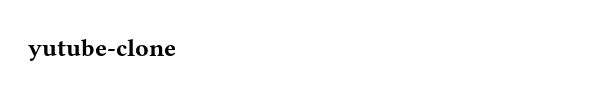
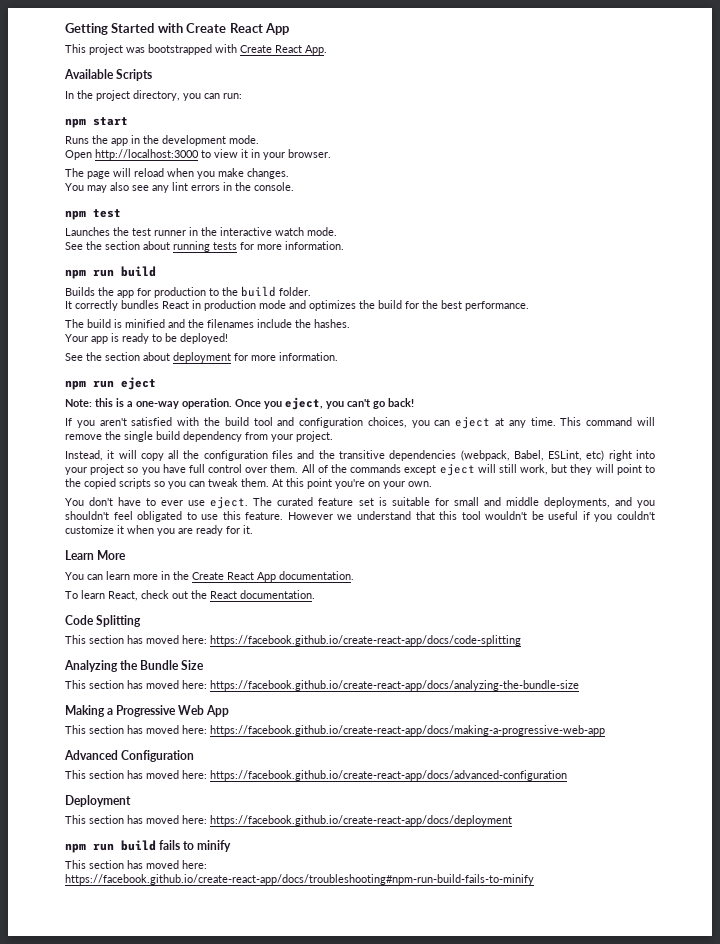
- yutube-clone
+ Getting Started with Create React App
+ This project was bootstrapped with Create React App.
+ Available Scripts
+ In the project directory, you can run:
+ npm start
+ Runs the app in the development mode.
+ Open http://localhost:3000 to view it in your browser.
+ The page will reload when you make changes.
+ You may also see any lint errors in the console.
+ npm test
+ Launches the test runner in the interactive watch mode.
+ See the section about running tests for more information.
+ npm run build
+ Builds the app for production to the build folder.
+ It correctly bundles React in production mode and optimizes the build for the best performance.
+ The build is minified and the filenames include the hashes.
+ Your app is ready to be deployed!
+ See the section about deployment for more information.
+ npm run eject
+ Note: this is a one-way operation. Once you eject, you can't go back!
+ If you aren't satisfied with the build tool and configuration choices, you can eject at any time. This command will remove the single build dependency from your project.
+ Instead, it will copy all the configuration files and the transitive dependencies (webpack, Babel, ESLint, etc) right into your project so you have full control over them. All of the commands except eject will still work, but they will point to the copied scripts so you can tweak them. At this point you're on your own.
+ You don't have to ever use eject. The curated feature set is suitable for small and middle deployments, and you shouldn't feel obligated to use this feature. However we understand that this tool wouldn't be useful if you couldn't customize it when you are ready for it.
+ Learn More
+ You can learn more in the Create React App documentation.
+ To learn React, check out the React documentation.
+ Code Splitting
+ This section has moved here: https://facebook.github.io/create-react-app/docs/code-splitting
+ Analyzing the Bundle Size
+ This section has moved here: https://facebook.github.io/create-react-app/docs/analyzing-the-bundle-size
+ Making a Progressive Web App
+ This section has moved here: https://facebook.github.io/create-react-app/docs/making-a-progressive-web-app
+ Advanced Configuration
+ This section has moved here: https://facebook.github.io/create-react-app/docs/advanced-configuration
+ Deployment
+ This section has moved here: https://facebook.github.io/create-react-app/docs/deployment
+ npm run build fails to minify
+ This section has moved here: https://facebook.github.io/create-react-app/docs/troubleshooting#npm-run-build-fails-to-minify

